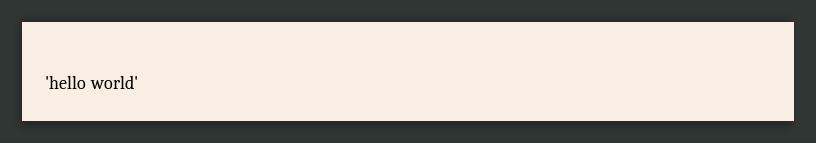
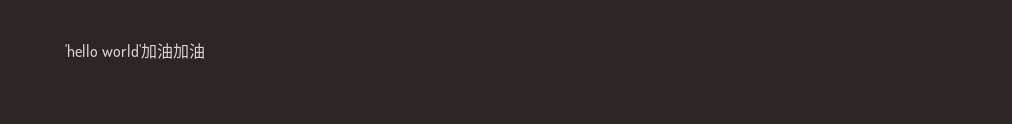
- 'hello world'
+ 'hello world'加油加油

